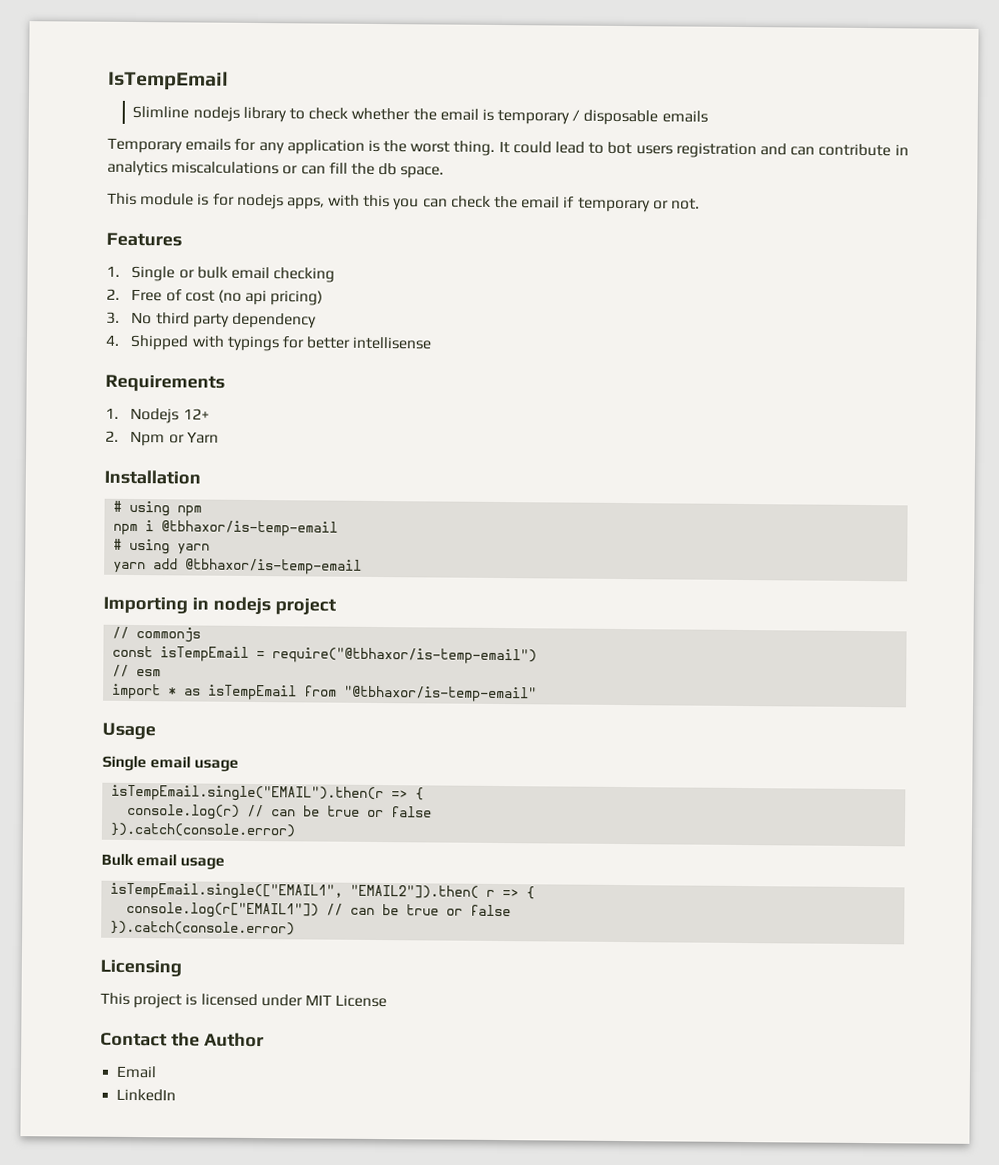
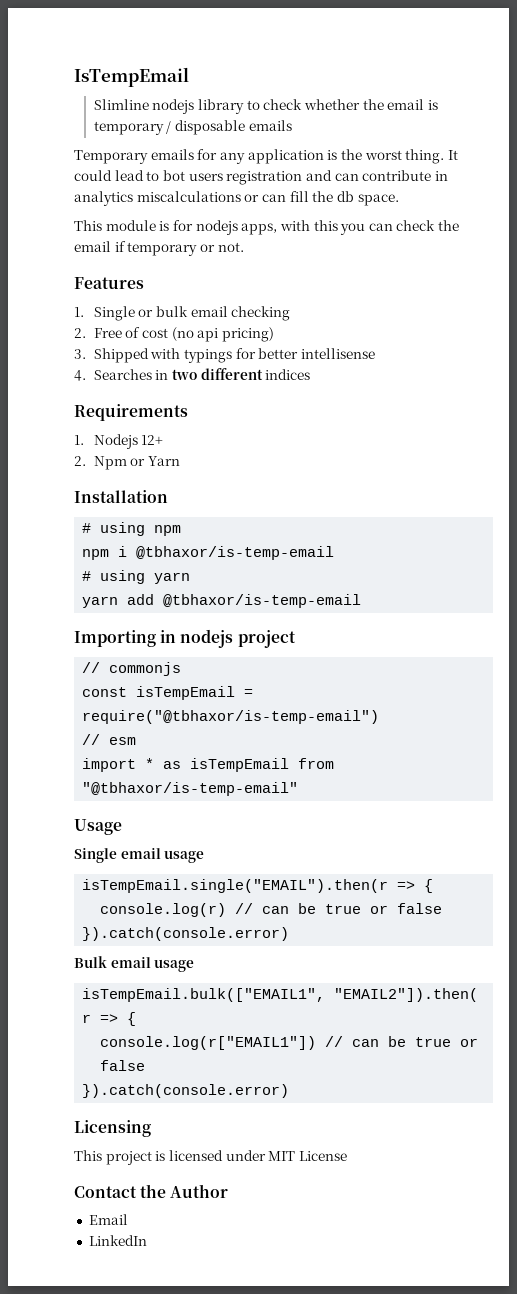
- 3. No third party dependency
- 4. Shipped with typings for better intellisense
+ 3. Shipped with typings for better intellisense
+ 4. Searches in two different indices
- isTempEmail.single(["EMAIL1", "EMAIL2"]).then( r => {
+ isTempEmail.bulk(["EMAIL1", "EMAIL2"]).then( r => {

